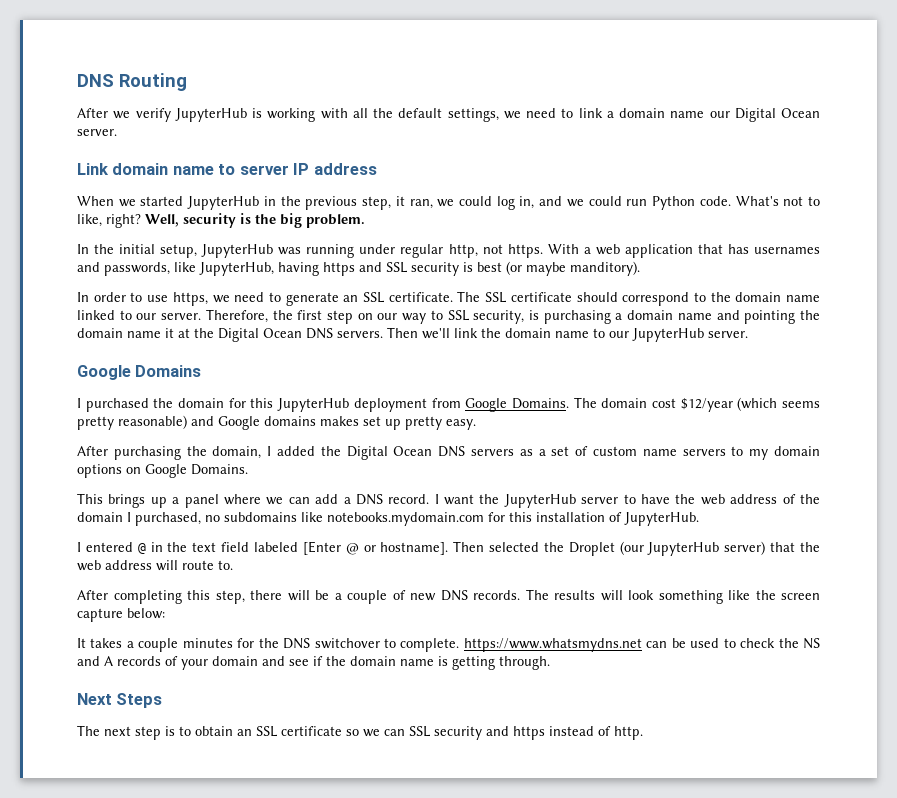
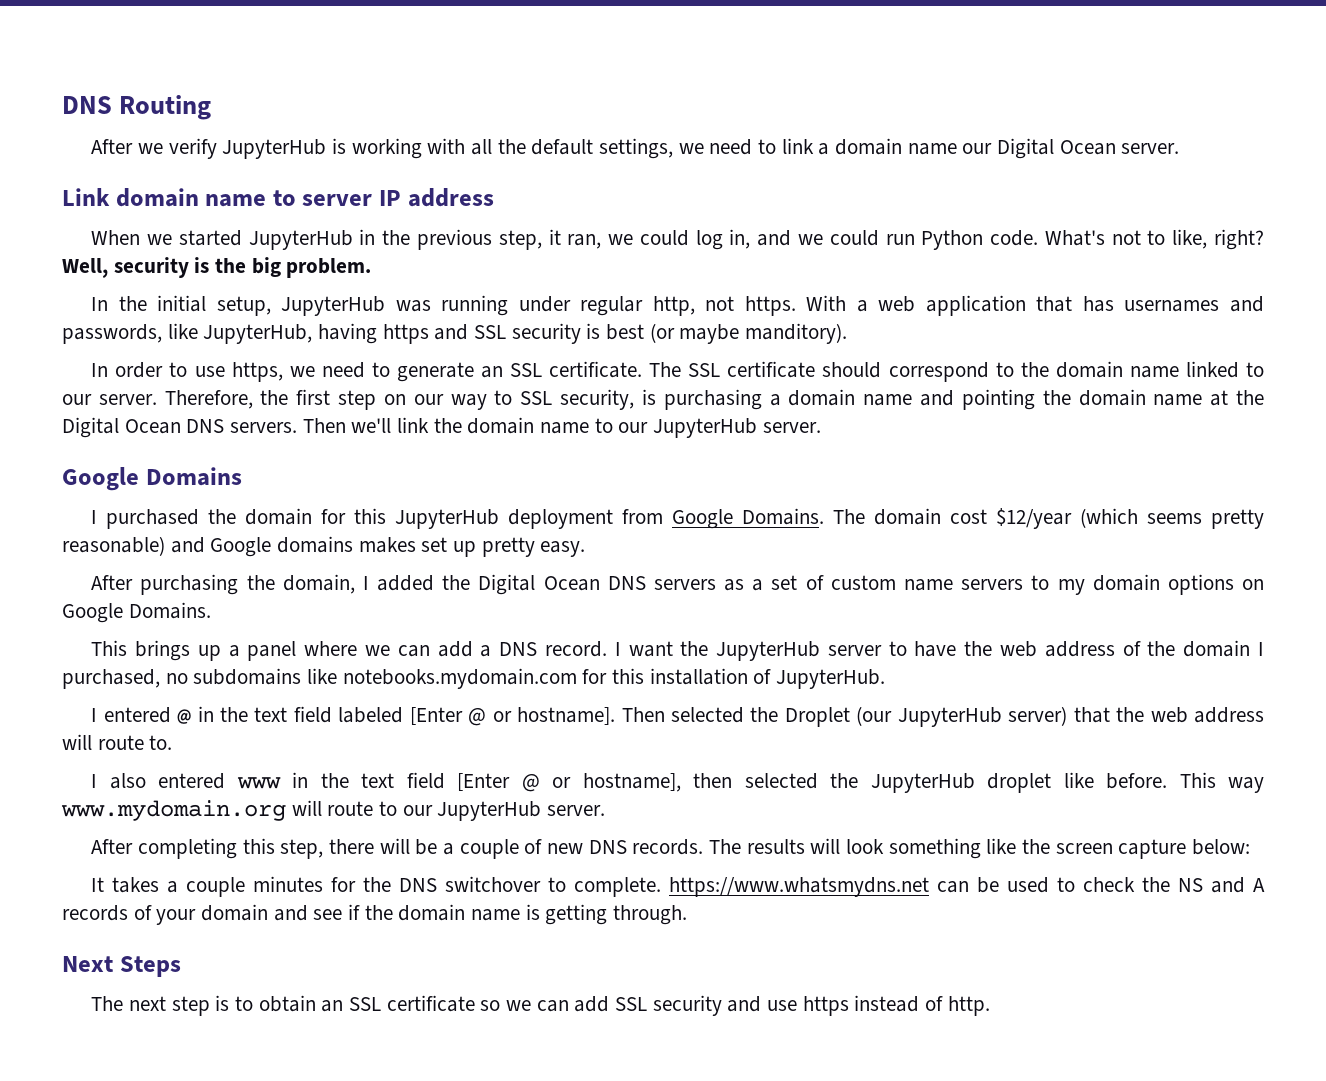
- Therefore, the first step on our way to SSL security, is purchasing a domain name and pointing the domain name it at the Digital Ocean DNS servers.
+ Therefore, the first step on our way to SSL security, is purchasing a domain name and pointing the domain name at the Digital Ocean DNS servers.
+ I also entered www in the text field [Enter @ or hostname], then selected the JupyterHub droplet like before. This way www.mydomain.org will route to our JupyterHub server.
- The next step is to obtain an SSL certificate so we can SSL security and https instead of http.
+ The next step is to obtain an SSL certificate so we can add SSL security and use https instead of http.

